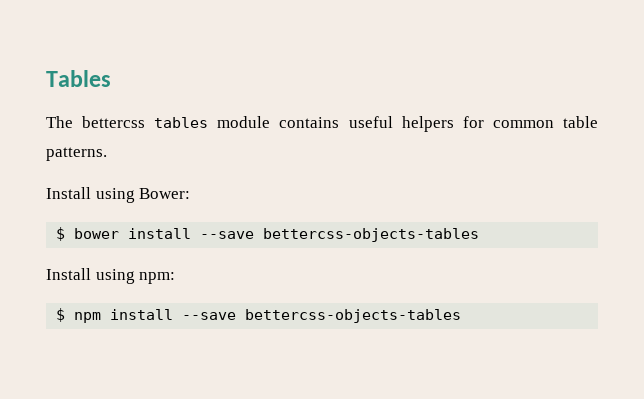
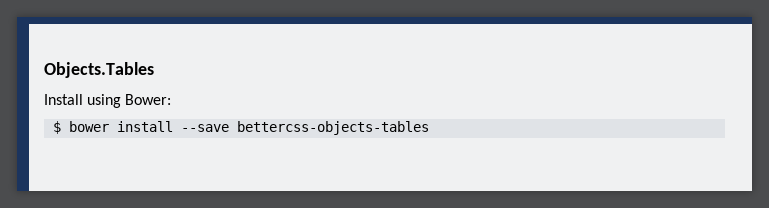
- Tables
- The bettercss tables module contains useful helpers for common table patterns.
+ Objects.Tables
- Install using npm:
- $ npm install --save bettercss-objects-tables

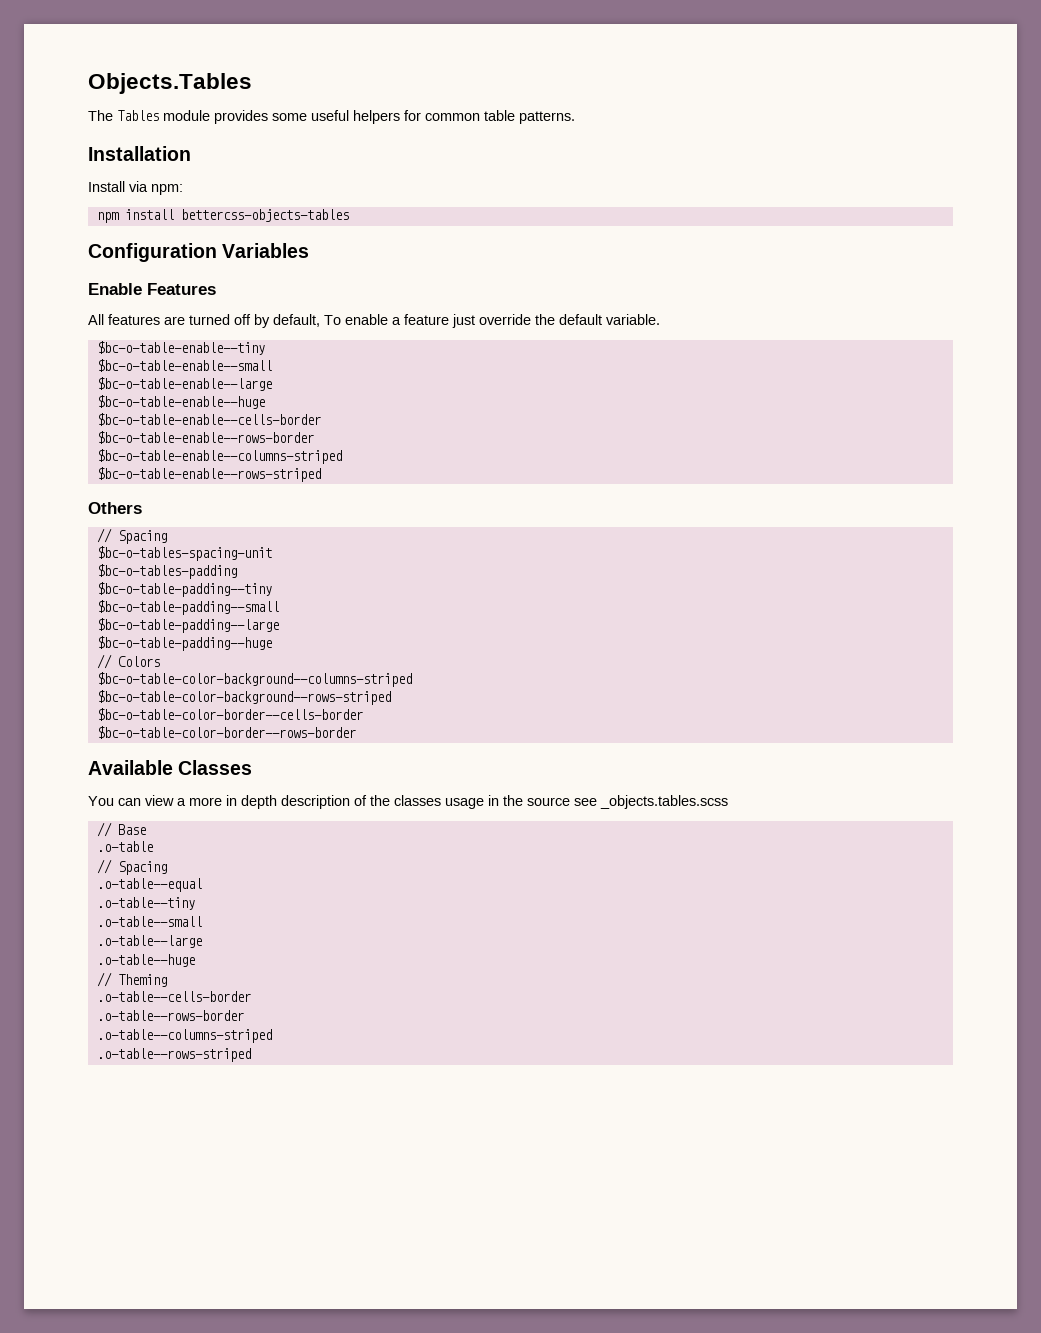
- Install using Bower:
- $ bower install --save bettercss-objects-tables
+ The Tables module provides some useful helpers for common table patterns.
+ Installation
+ Install via npm:
+ npm install bettercss-objects-tables
+ Configuration Variables
+ Enable Features
+ All features are turned off by default, To enable a feature just override the default variable.
+ $bc-o-table-enable--tiny
+ $bc-o-table-enable--small
+ $bc-o-table-enable--large
+ $bc-o-table-enable--huge
+ $bc-o-table-enable--cells-border
+ $bc-o-table-enable--rows-border
+ $bc-o-table-enable--columns-striped
+ $bc-o-table-enable--rows-striped
+ Others
+ // Spacing
+ $bc-o-tables-spacing-unit
+ $bc-o-tables-padding
+ $bc-o-table-padding--tiny
+ $bc-o-table-padding--small
+ $bc-o-table-padding--large
+ $bc-o-table-padding--huge
+ // Colors
+ $bc-o-table-color-background--columns-striped
+ $bc-o-table-color-background--rows-striped
+ $bc-o-table-color-border--cells-border
+ $bc-o-table-color-border--rows-border
+ Available Classes
+ You can view a more in depth description of the classes usage in the source see _objects.tables.scss
+ // Base
+ .o-table
+ // Spacing
+ .o-table--equal
+ .o-table--tiny
+ .o-table--small
+ .o-table--large
+ .o-table--huge
+ // Theming
+ .o-table--cells-border
+ .o-table--rows-border
+ .o-table--columns-striped
+ .o-table--rows-striped

